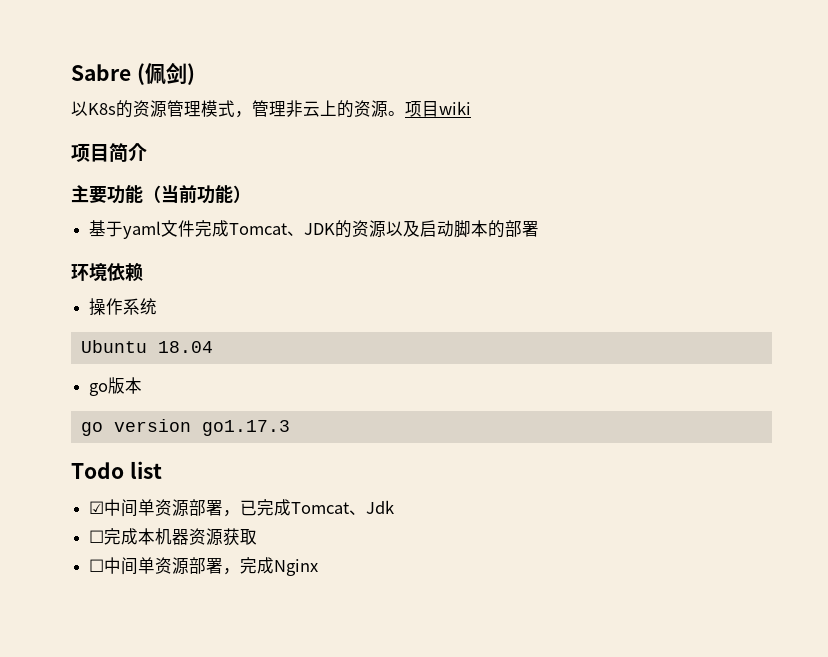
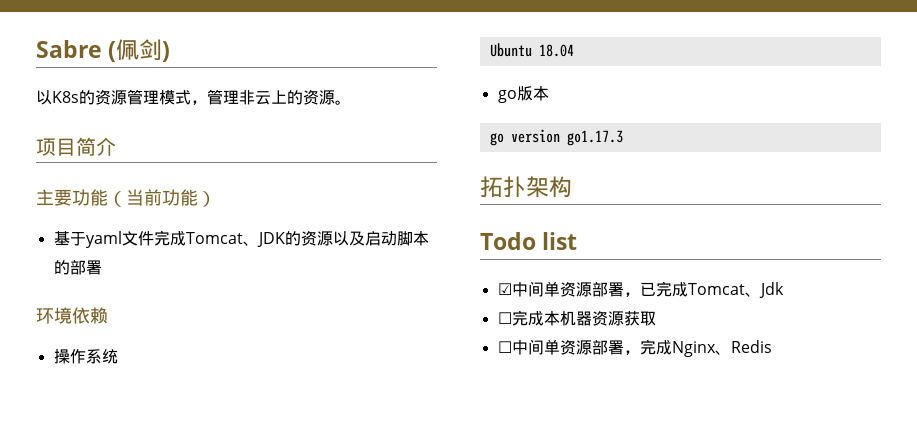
- 项目wiki
+ 拓扑架构
- ☐中间单资源部署，完成Nginx
+ ☐中间单资源部署，完成Nginx、Redis

